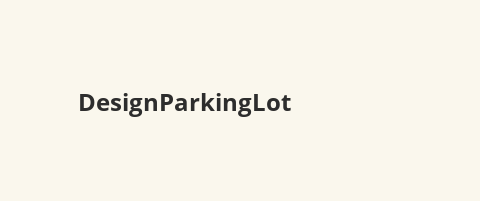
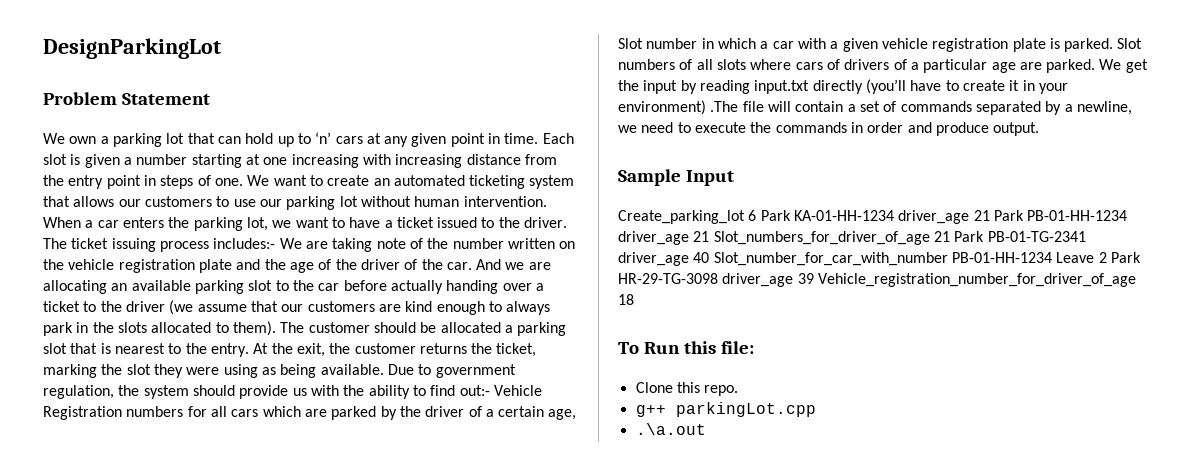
+ Problem Statement
+ We own a parking lot that can hold up to ‘n’ cars at any given point in time. Each slot is given a number starting at one increasing with increasing distance from the entry point in steps of one. We want to create an automated ticketing system that allows our customers to use our parking lot without human intervention. When a car enters the parking lot, we want to have a ticket issued to the driver. The ticket issuing process includes:- We are taking note of the number written on the vehicle registration plate and the age of the driver of the car. And we are allocating an available parking slot to the car before actually handing over a ticket to the driver (we assume that our customers are kind enough to always park in the slots allocated to them). The customer should be allocated a parking slot that is nearest to the entry. At the exit, the customer returns the ticket, marking the slot they were using as being available. Due to government regulation, the system should provide us with the ability to find out:- Vehicle Registration numbers for all cars which are parked by the driver of a certain age, Slot number in which a car with a given vehicle registration plate is parked. Slot numbers of all slots where cars of drivers of a particular age are parked. We get the input by reading input.txt directly (you’ll have to create it in your environment) .The file will contain a set of commands separated by a newline, we need to execute the commands in order and produce output.
+ Sample Input
+ Create_parking_lot 6 Park KA-01-HH-1234 driver_age 21 Park PB-01-HH-1234 driver_age 21 Slot_numbers_for_driver_of_age 21 Park PB-01-TG-2341 driver_age 40 Slot_number_for_car_with_number PB-01-HH-1234 Leave 2 Park HR-29-TG-3098 driver_age 39 Vehicle_registration_number_for_driver_of_age 18
+ To Run this file:
+ Clone this repo.
+ g++ parkingLot.cpp
+ .\a.out

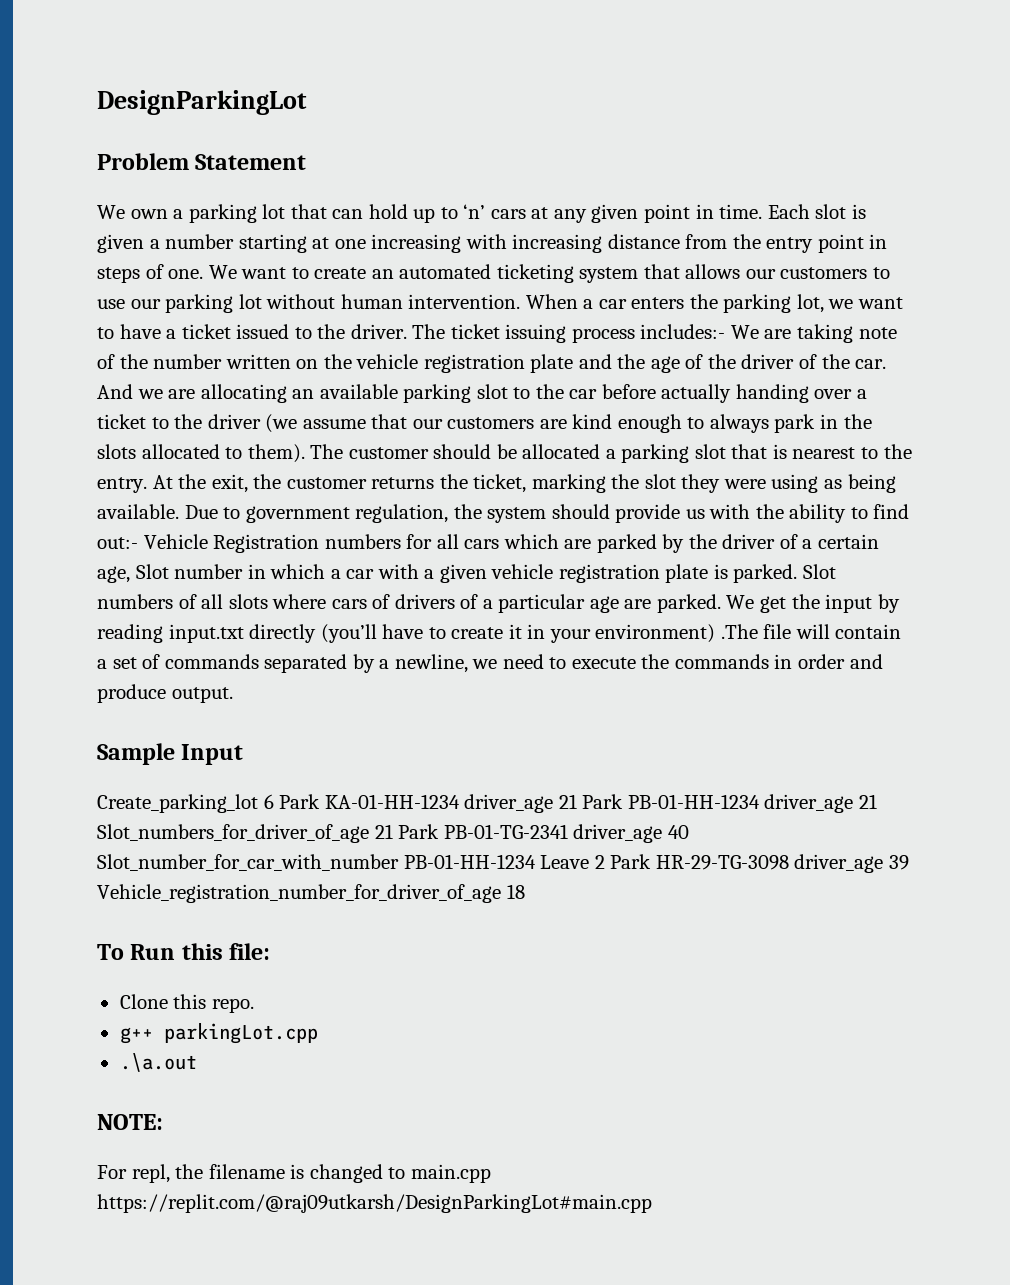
+ NOTE:
+ For repl, the filename is changed to main.cpp https://replit.com/@raj09utkarsh/DesignParkingLot#main.cpp

